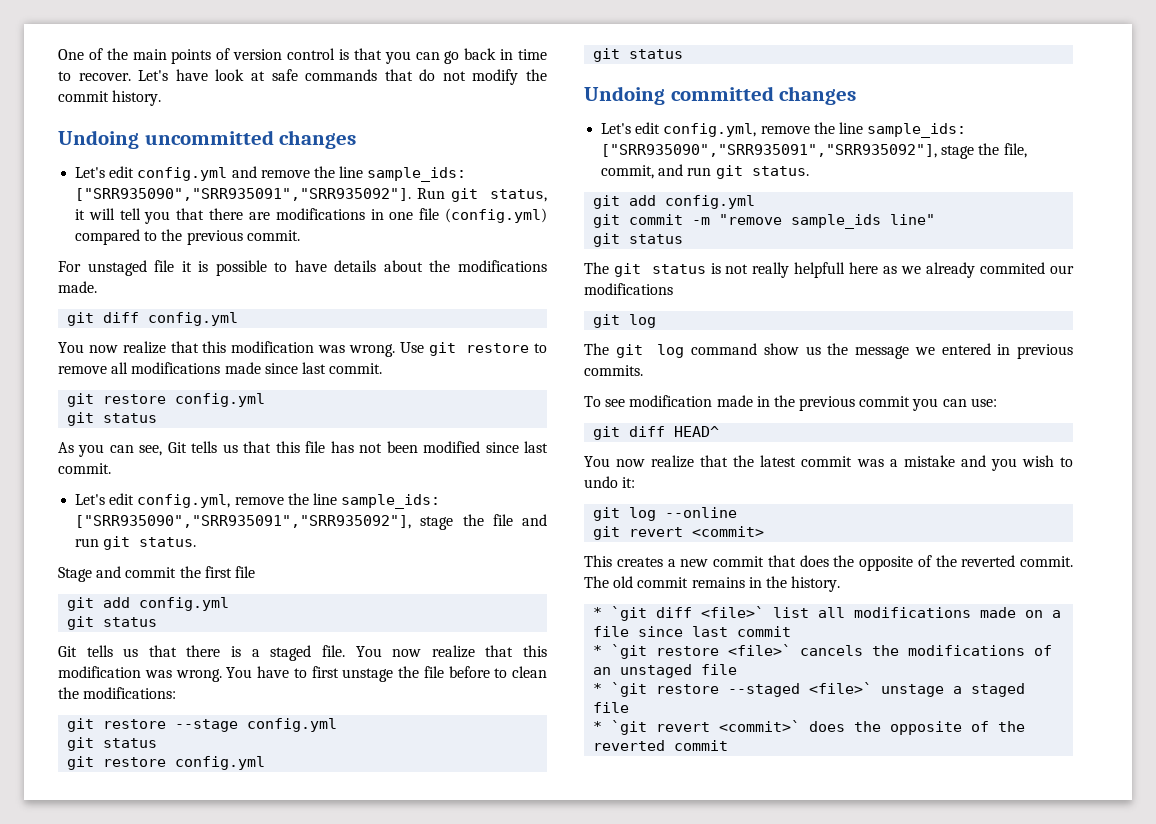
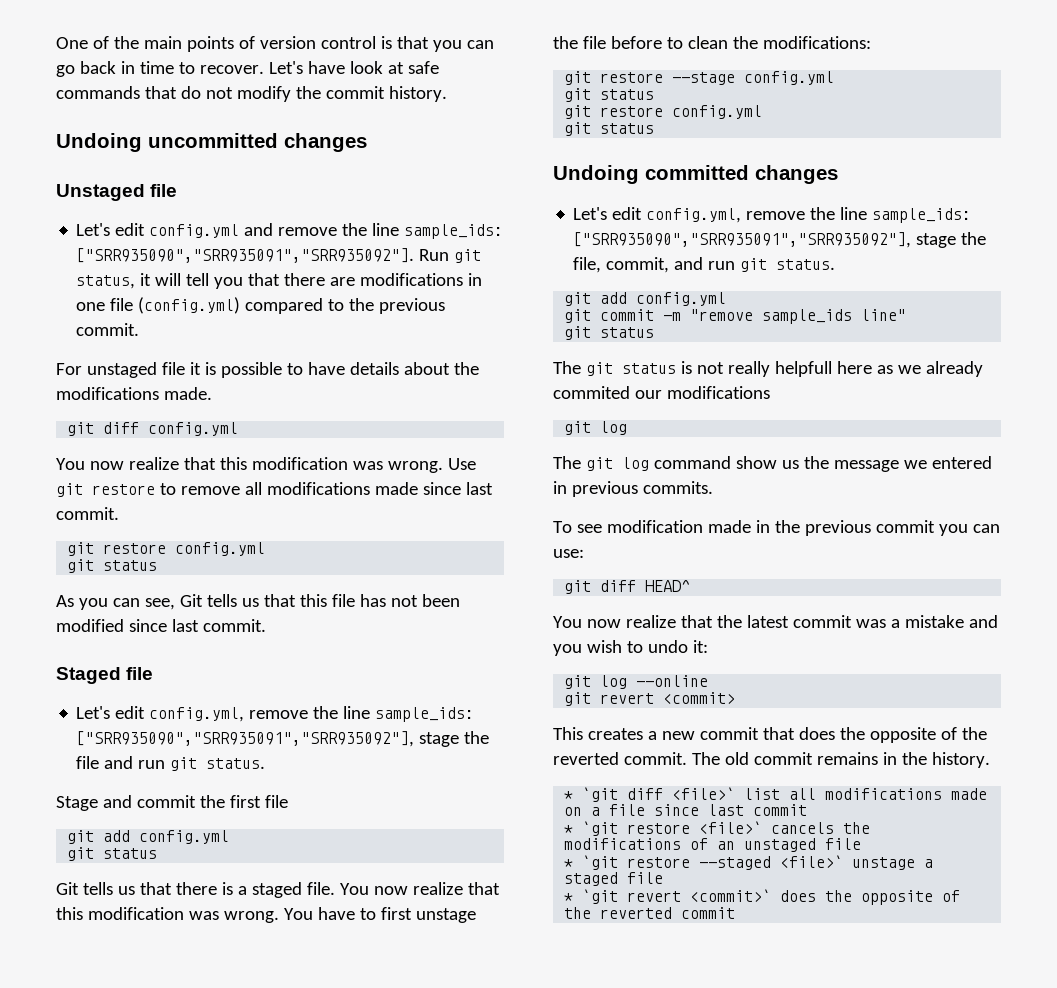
+ Unstaged file
+ Staged file

